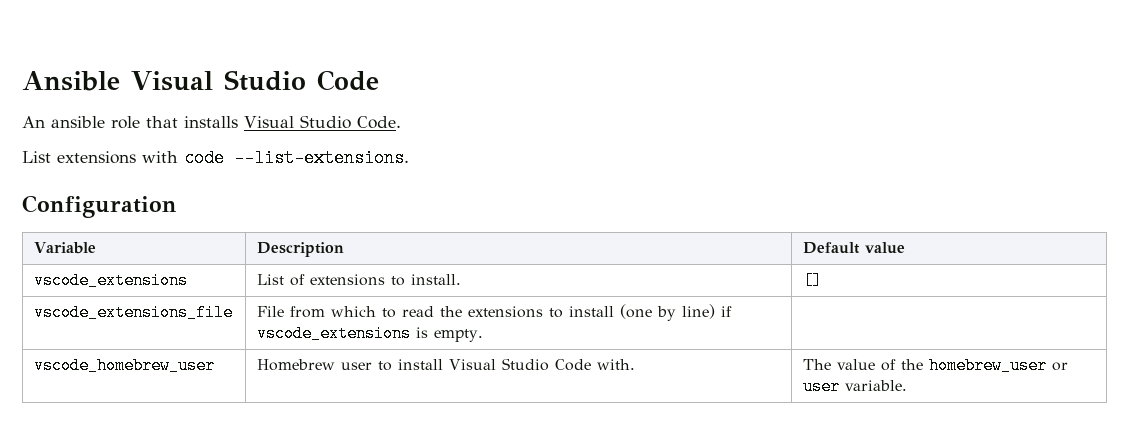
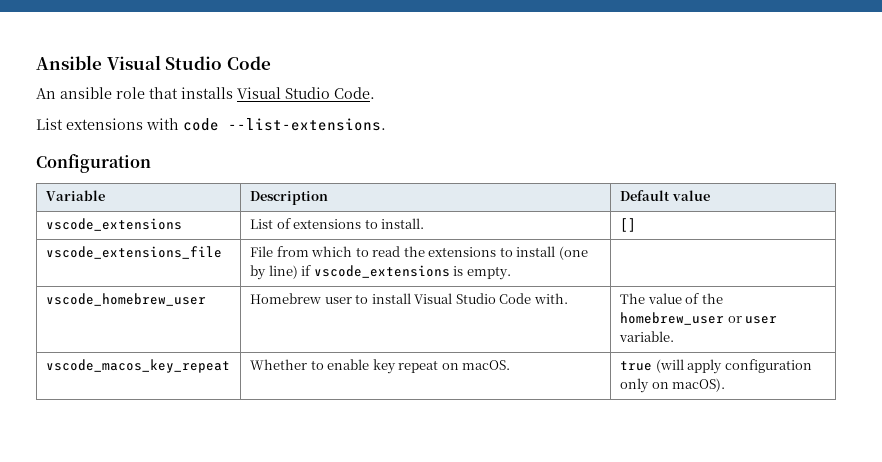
+ vscode_macos_key_repeat | Whether to enable key repeat on macOS. | true (will apply configuration only on macOS).

